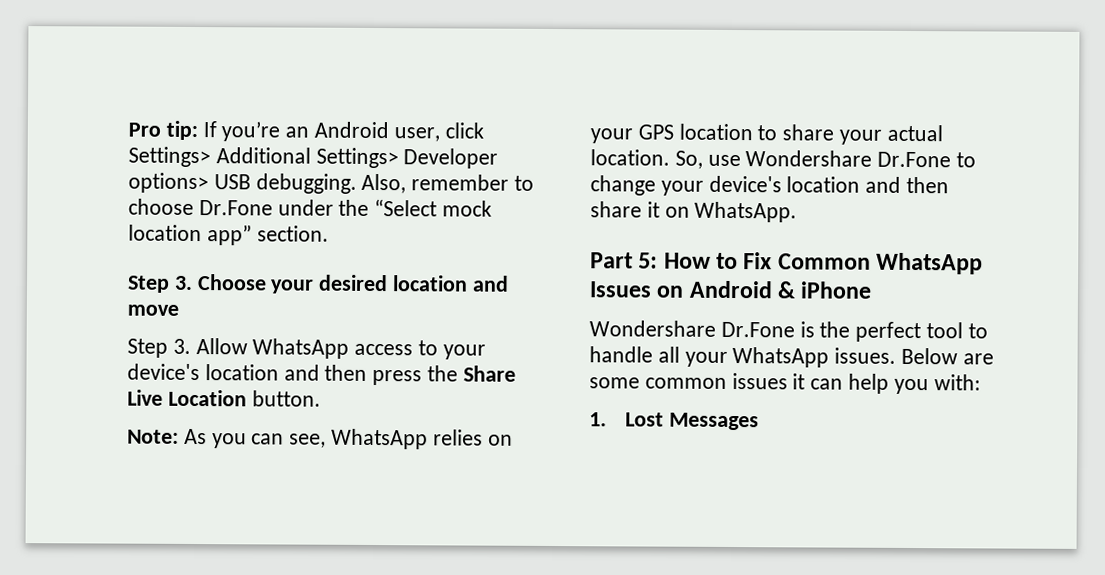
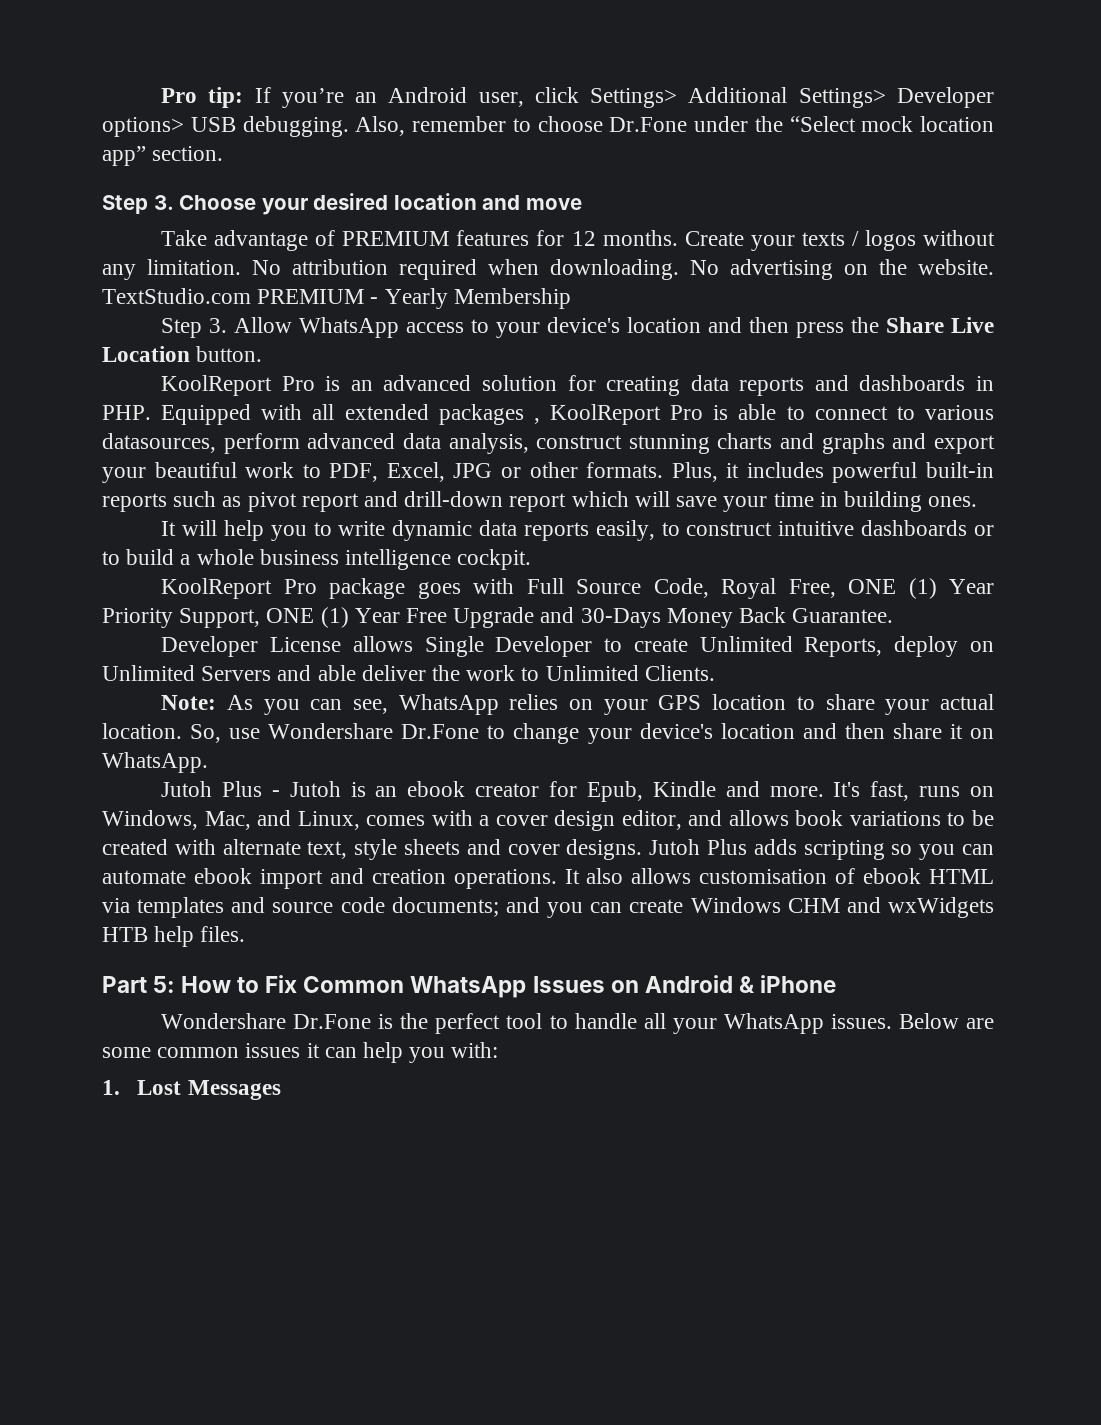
+ Take advantage of PREMIUM features for 12 months. Create your texts / logos without any limitation. No attribution required when downloading. No advertising on the website. TextStudio.com PREMIUM - Yearly Membership
+ KoolReport Pro is an advanced solution for creating data reports and dashboards in PHP. Equipped with all extended packages , KoolReport Pro is able to connect to various datasources, perform advanced data analysis, construct stunning charts and graphs and export your beautiful work to PDF, Excel, JPG or other formats. Plus, it includes powerful built-in reports such as pivot report and drill-down report which will save your time in building ones.
+ It will help you to write dynamic data reports easily, to construct intuitive dashboards or to build a whole business intelligence cockpit.
+ KoolReport Pro package goes with Full Source Code, Royal Free, ONE (1) Year Priority Support, ONE (1) Year Free Upgrade and 30-Days Money Back Guarantee.
+ Developer License allows Single Developer to create Unlimited Reports, deploy on Unlimited Servers and able deliver the work to Unlimited Clients.
+ Jutoh Plus - Jutoh is an ebook creator for Epub, Kindle and more. It's fast, runs on Windows, Mac, and Linux, comes with a cover design editor, and allows book variations to be created with alternate text, style sheets and cover designs. Jutoh Plus adds scripting so you can automate ebook import and creation operations. It also allows customisation of ebook HTML via templates and source code documents; and you can create Windows CHM and wxWidgets HTB help files.

